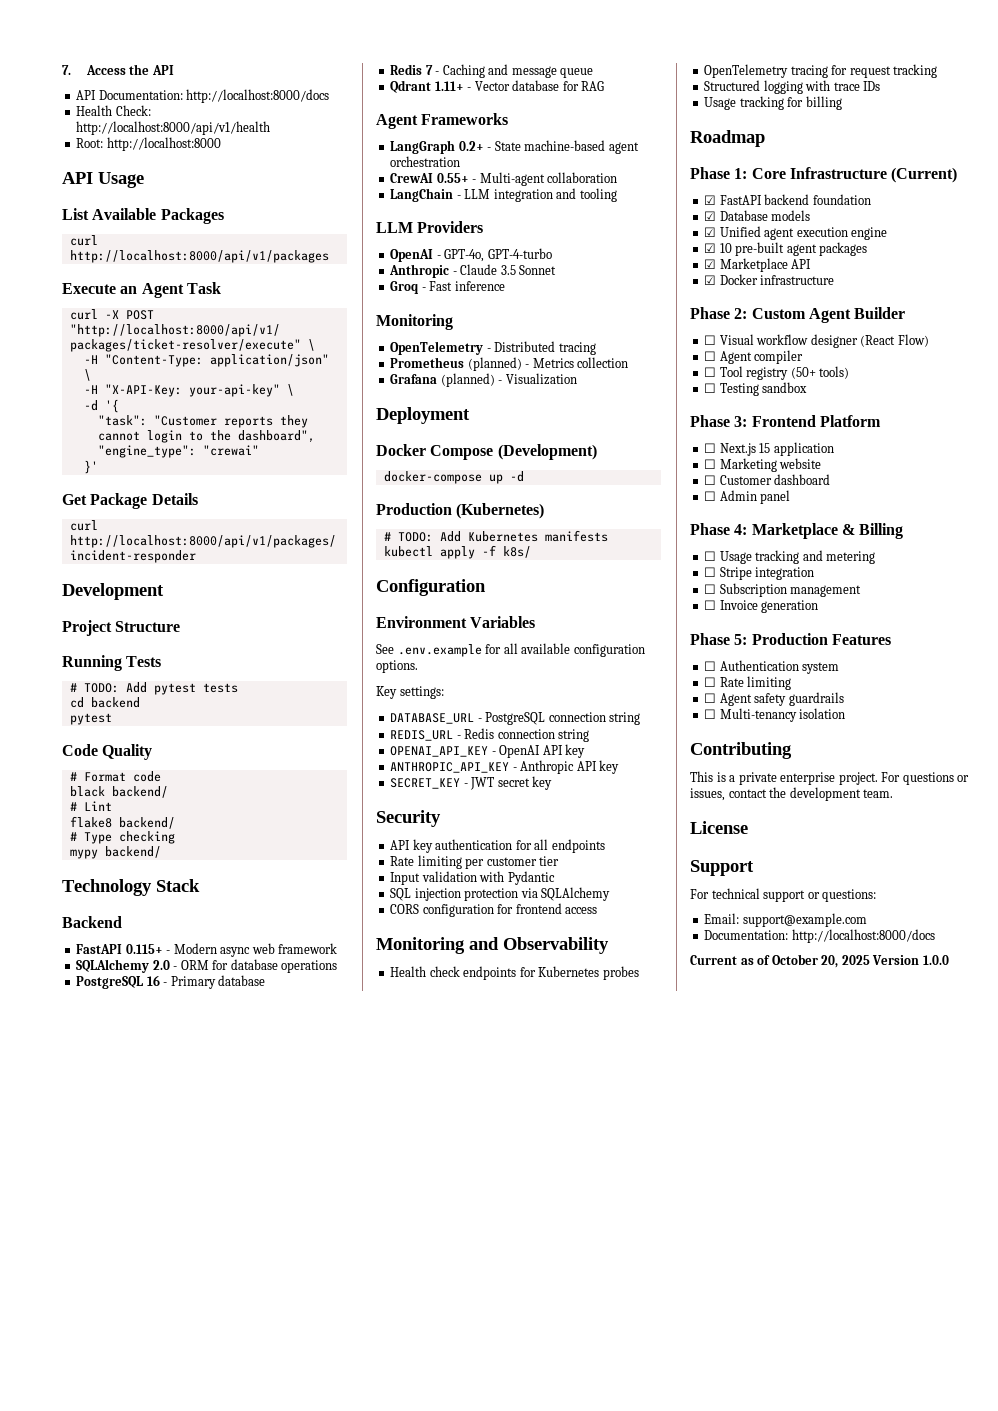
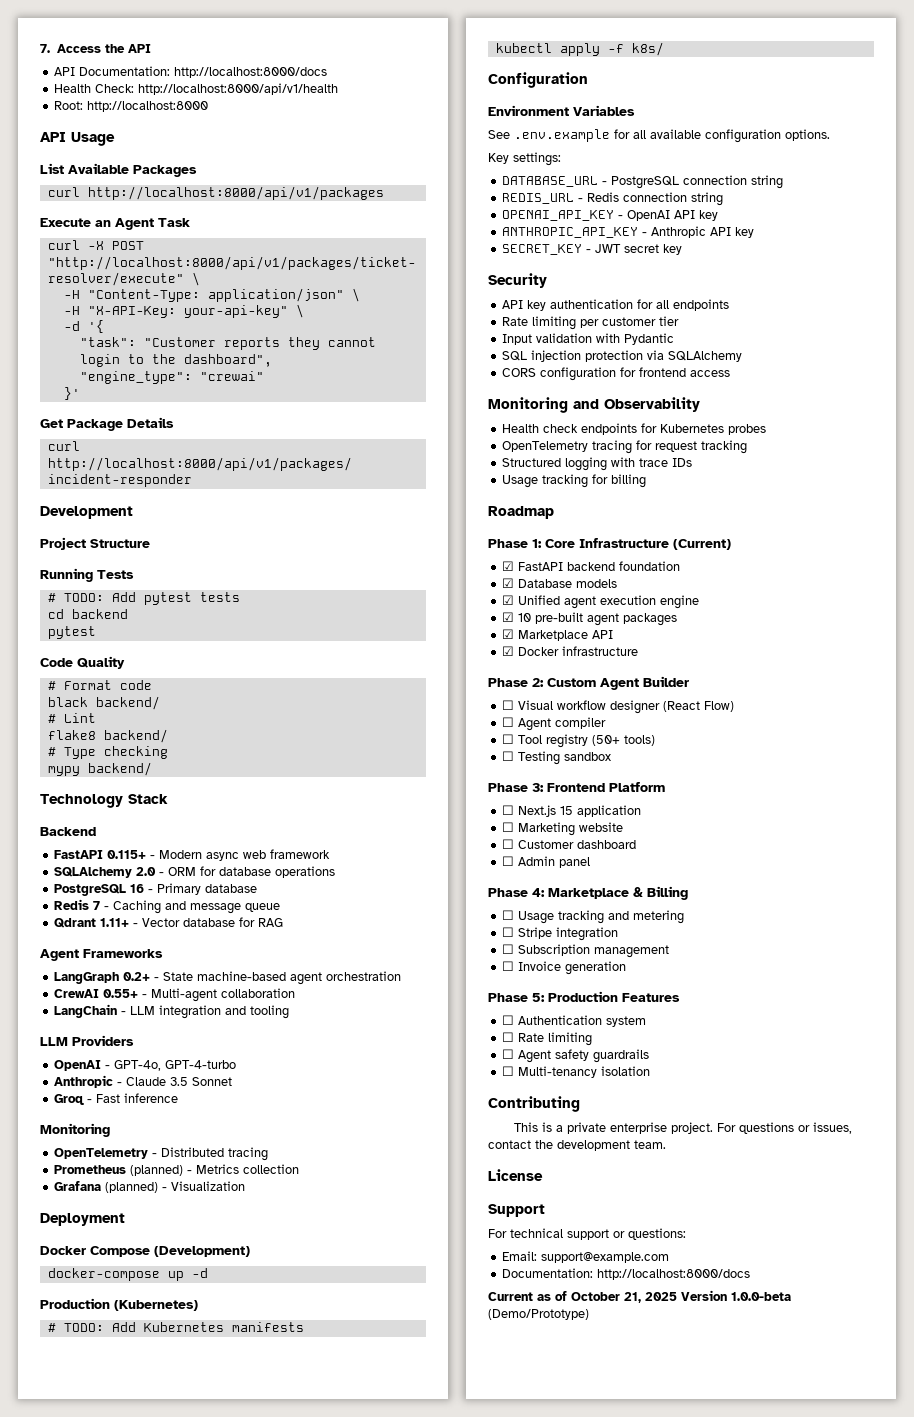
- Current as of October 20, 2025 Version 1.0.0
+ Current as of October 21, 2025 Version 1.0.0-beta (Demo/Prototype)

